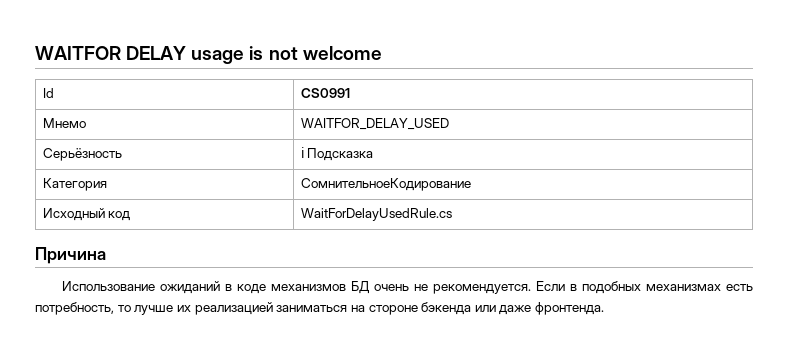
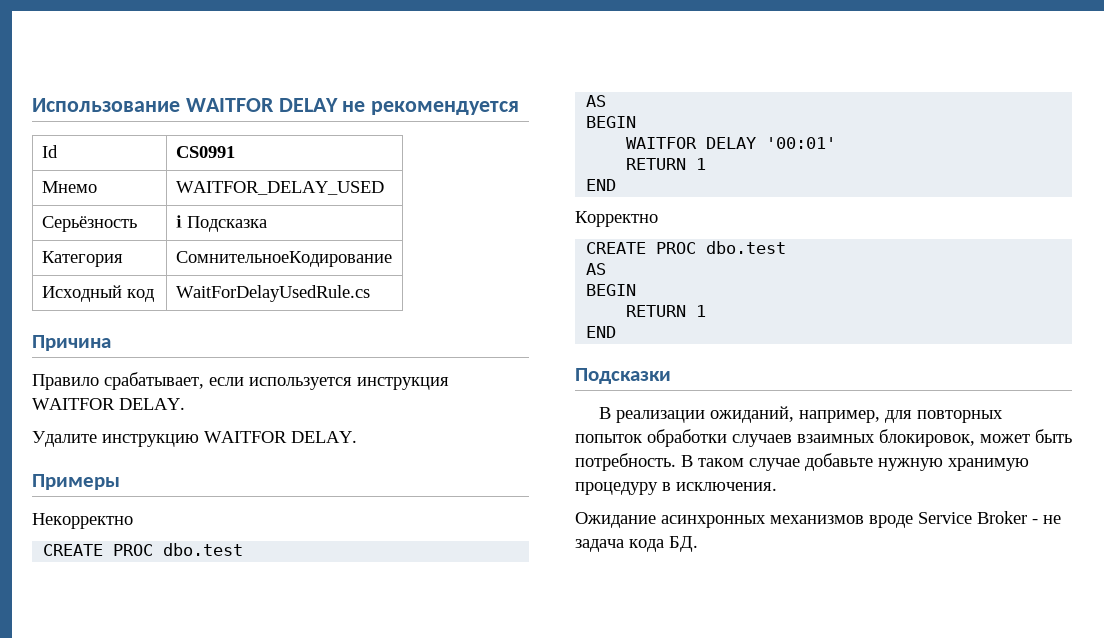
- WAITFOR DELAY usage is not welcome
+ Использование WAITFOR DELAY не рекомендуется
- Использование ожиданий в коде механизмов БД очень не рекомендуется. Если в подобных механизмах есть потребность, то лучше их реализацией заниматься на стороне бэкенда или даже фронтенда.
+ Правило срабатывает, если используется инструкция WAITFOR DELAY.
+ Удалите инструкцию WAITFOR DELAY.
+ Примеры
+ Некорректно
+ CREATE PROC dbo.test
+ AS
+ BEGIN
+ WAITFOR DELAY '00:01'
+ RETURN 1
+ END
+ Корректно
+ CREATE PROC dbo.test
+ AS
+ BEGIN
+ RETURN 1
+ END
+ Подсказки
+ В реализации ожиданий, например, для повторных попыток обработки случаев взаимных блокировок, может быть потребность. В таком случае добавьте нужную хранимую процедуру в исключения.
+ Ожидание асинхронных механизмов вроде Service Broker - не задача кода БД.

